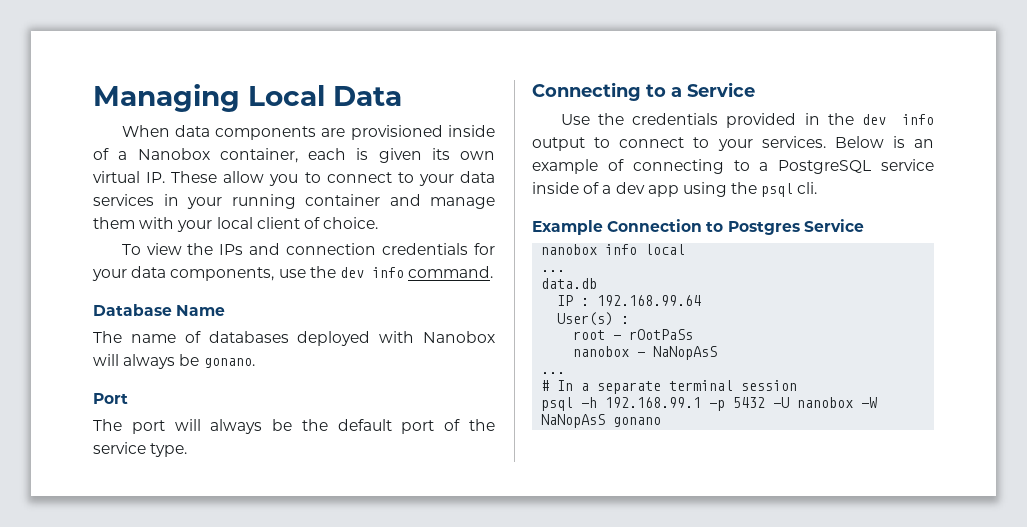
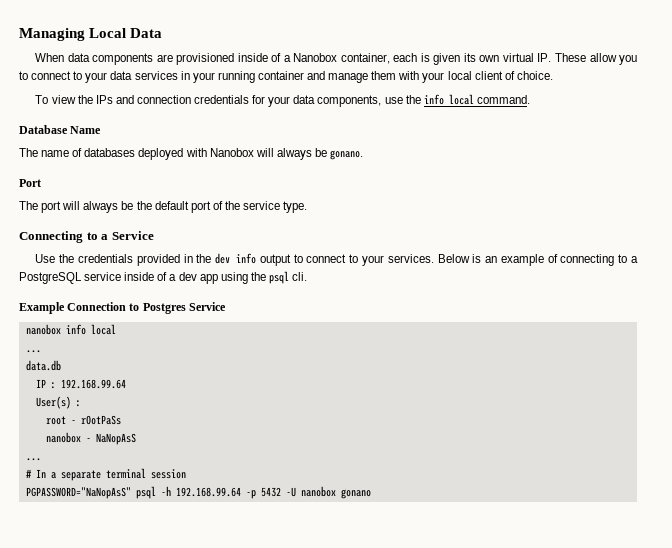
- To view the IPs and connection credentials for your data components, use the dev info command.
+ To view the IPs and connection credentials for your data components, use the info local command.
- psql -h 192.168.99.1 -p 5432 -U nanobox -W NaNopAsS gonano
+ PGPASSWORD="NaNopAsS" psql -h 192.168.99.64 -p 5432 -U nanobox gonano

